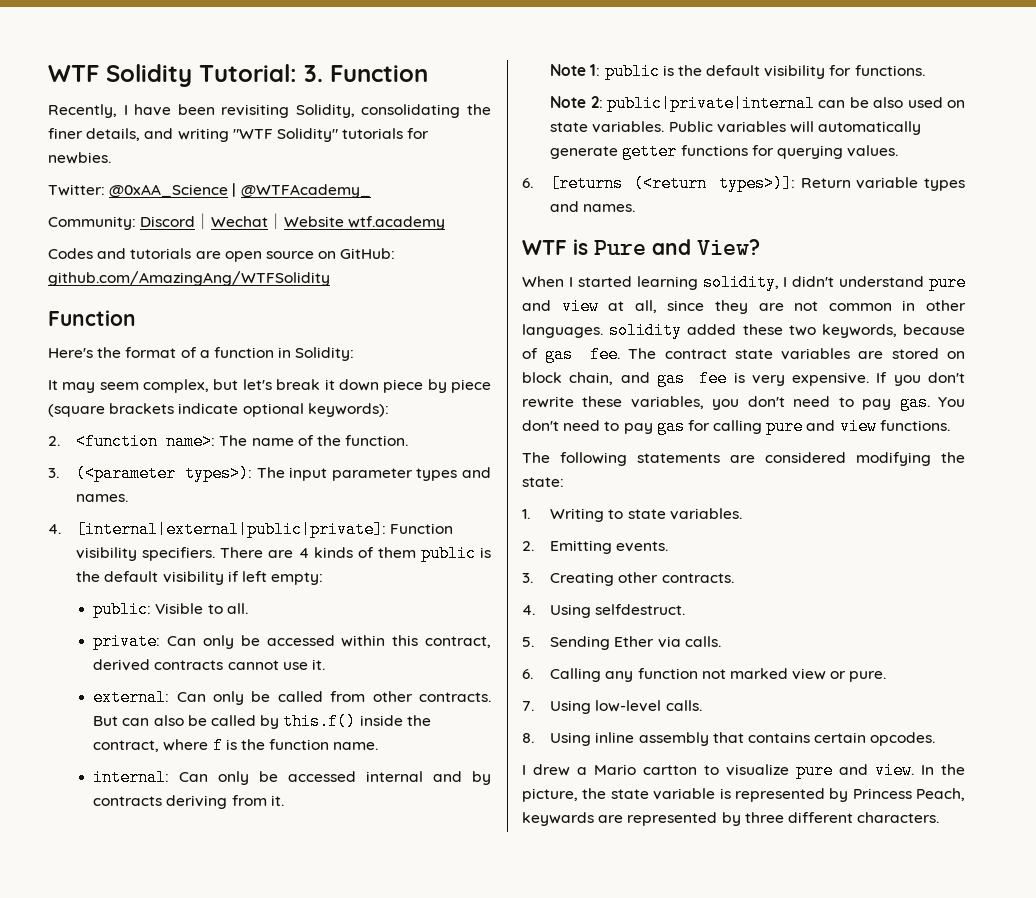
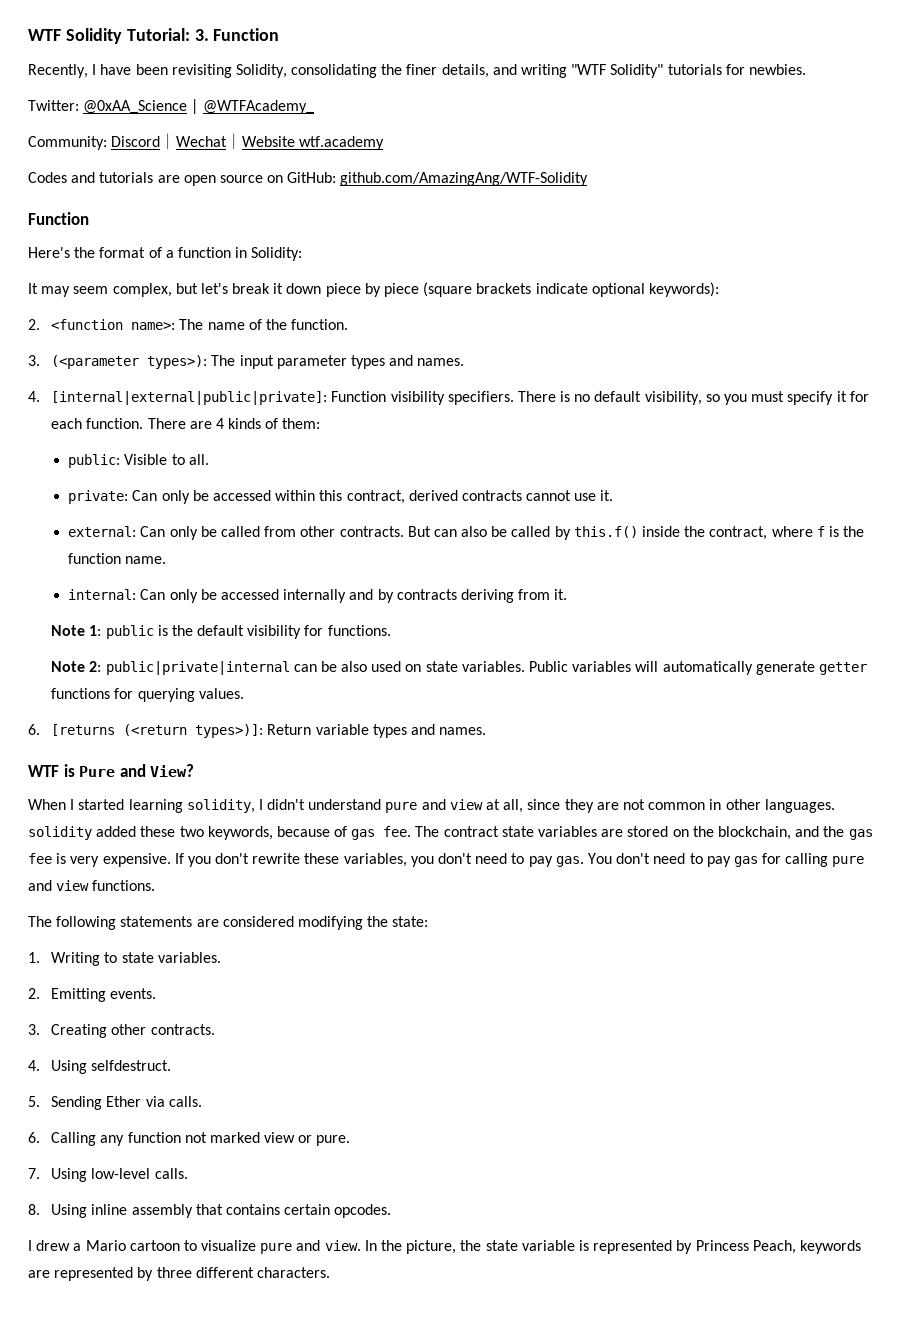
- Codes and tutorials are open source on GitHub: github.com/AmazingAng/WTFSolidity
+ Codes and tutorials are open source on GitHub: github.com/AmazingAng/WTF-Solidity
- There are 4 kinds of them public is the default visibility if left empty:
+ There is no default visibility, so you must specify it for each function. There are 4 kinds of them:
- internal: Can only be accessed internal and by contracts deriving from it.
+ internal: Can only be accessed internally and by contracts deriving from it.
- The contract state variables are stored on block chain, and gas fee is very expensive.
+ The contract state variables are stored on the blockchain, and the gas fee is very expensive.
- I drew a Mario cartton to visualize pure and view.
+ I drew a Mario cartoon to visualize pure and view.
- In the picture, the state variable is represented by Princess Peach, keywards are represented by three different characters.
+ In the picture, the state variable is represented by Princess Peach, keywords are represented by three different characters.

